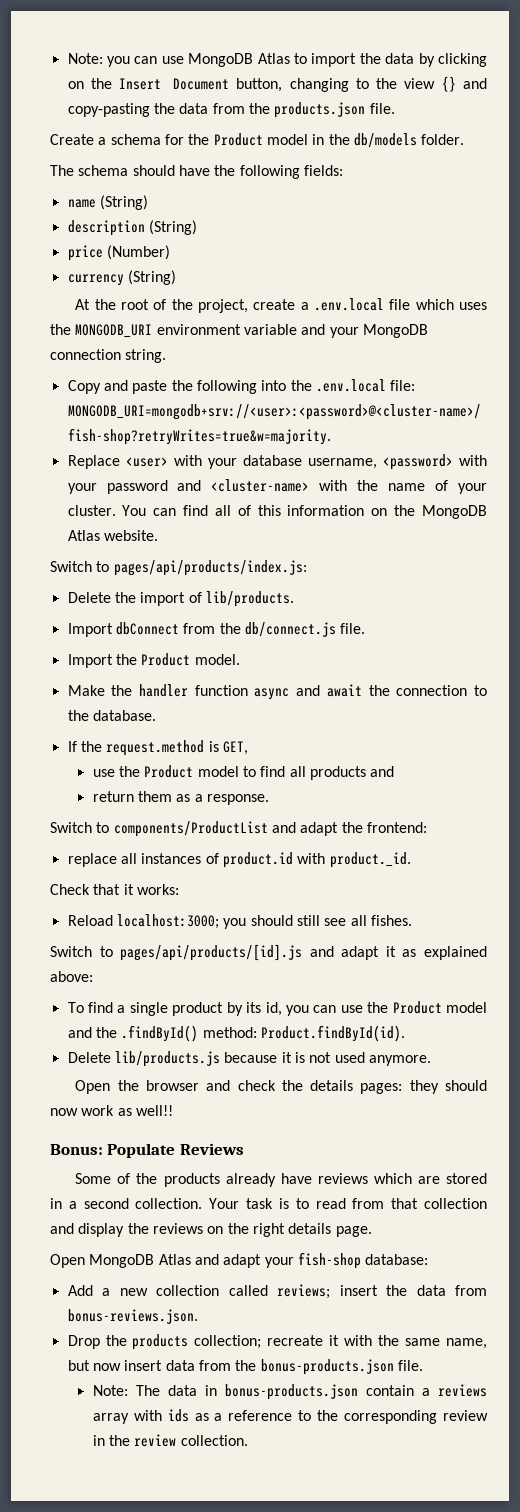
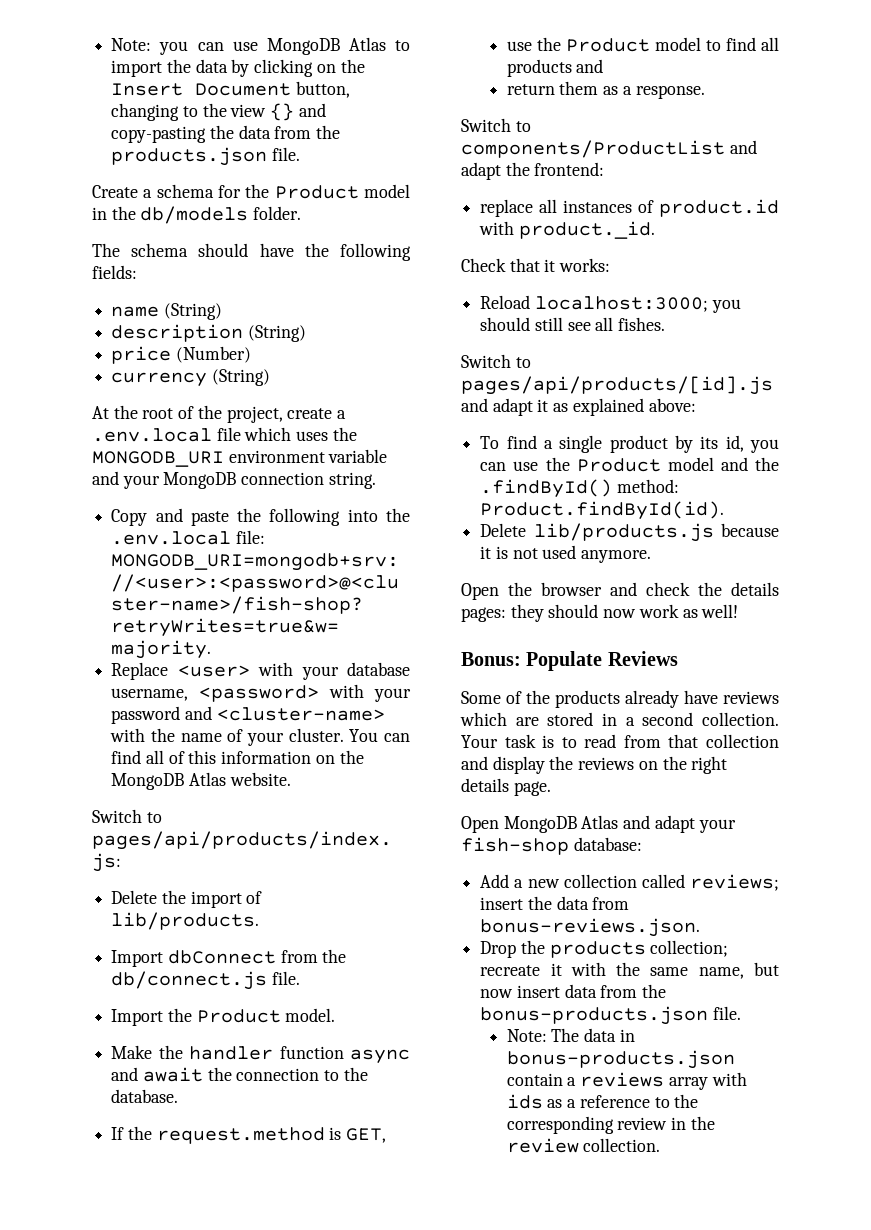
- Open the browser and check the details pages: they should now work as well!!
+ Open the browser and check the details pages: they should now work as well!

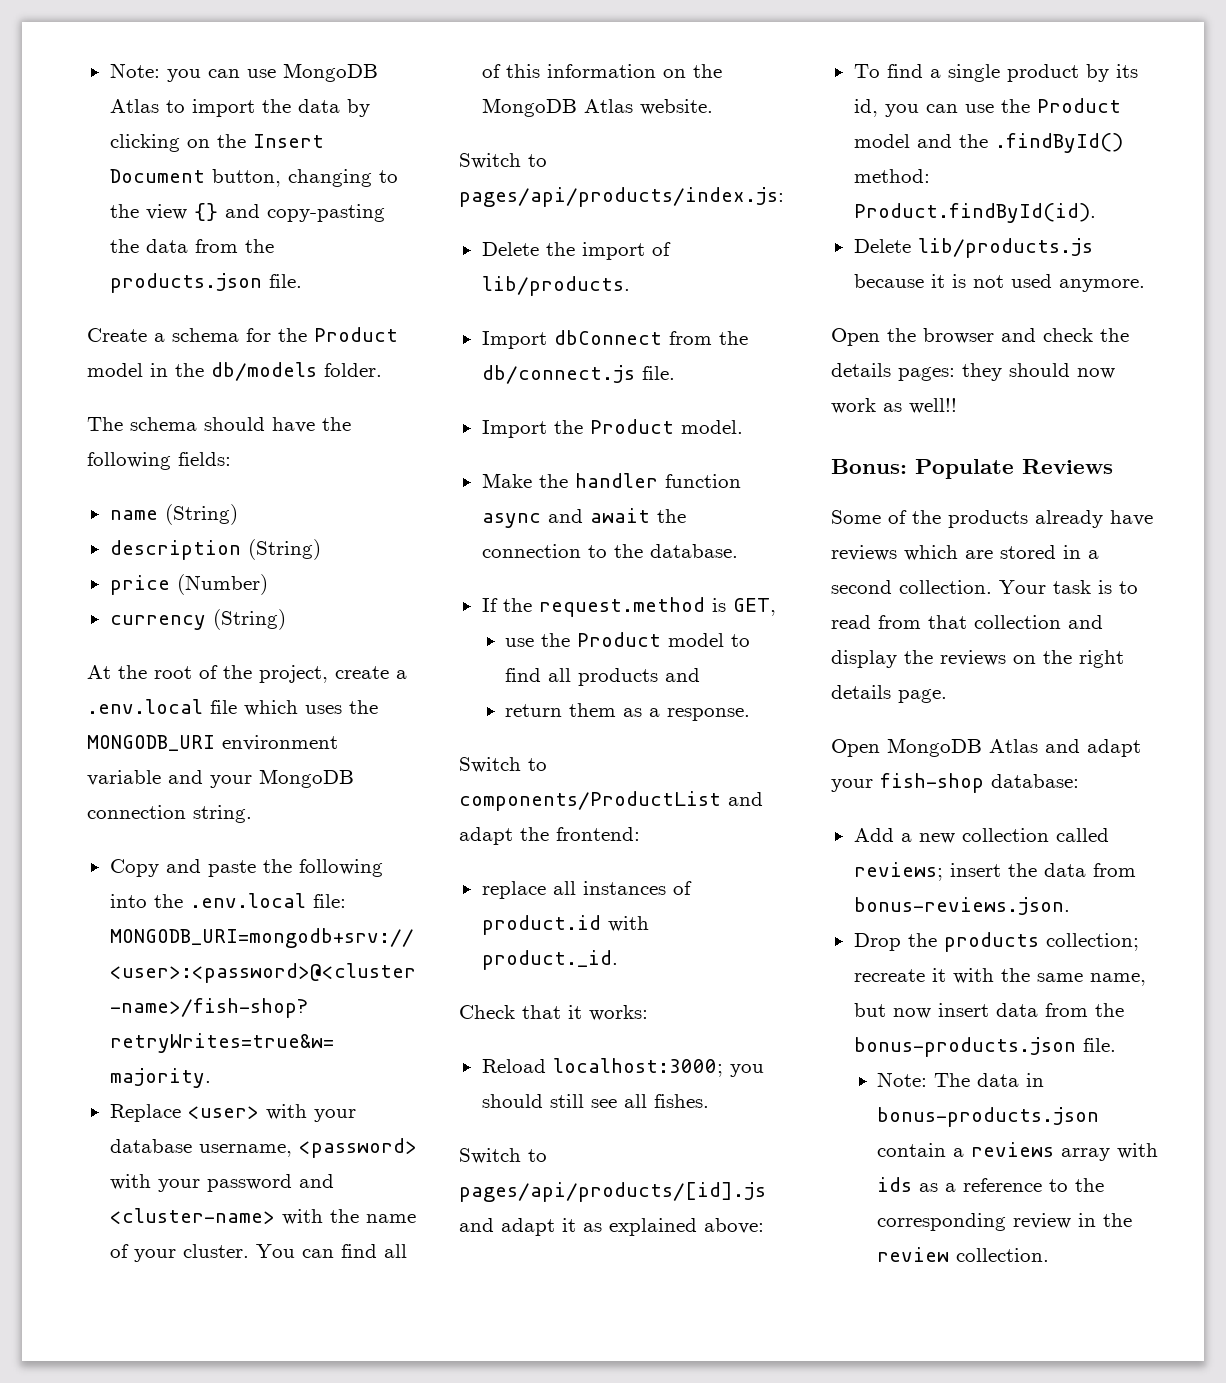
- Open the browser and check the details pages: they should now work as well!
+ Open the browser and check the details pages: they should now work as well!!

